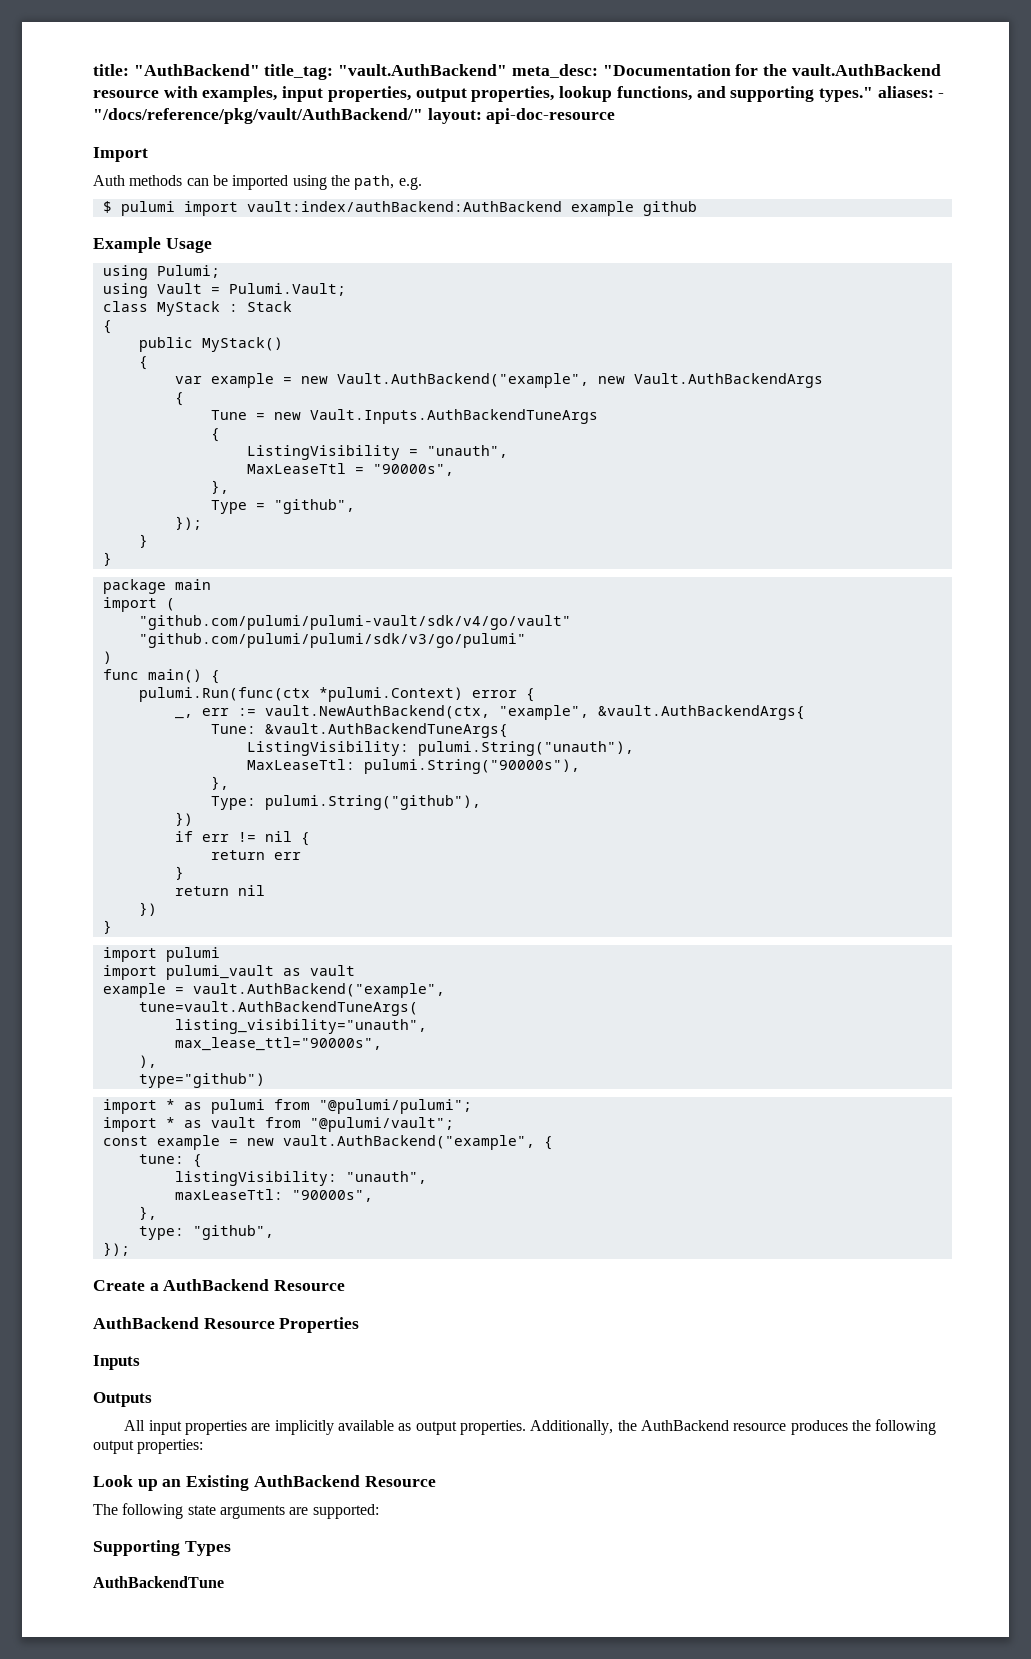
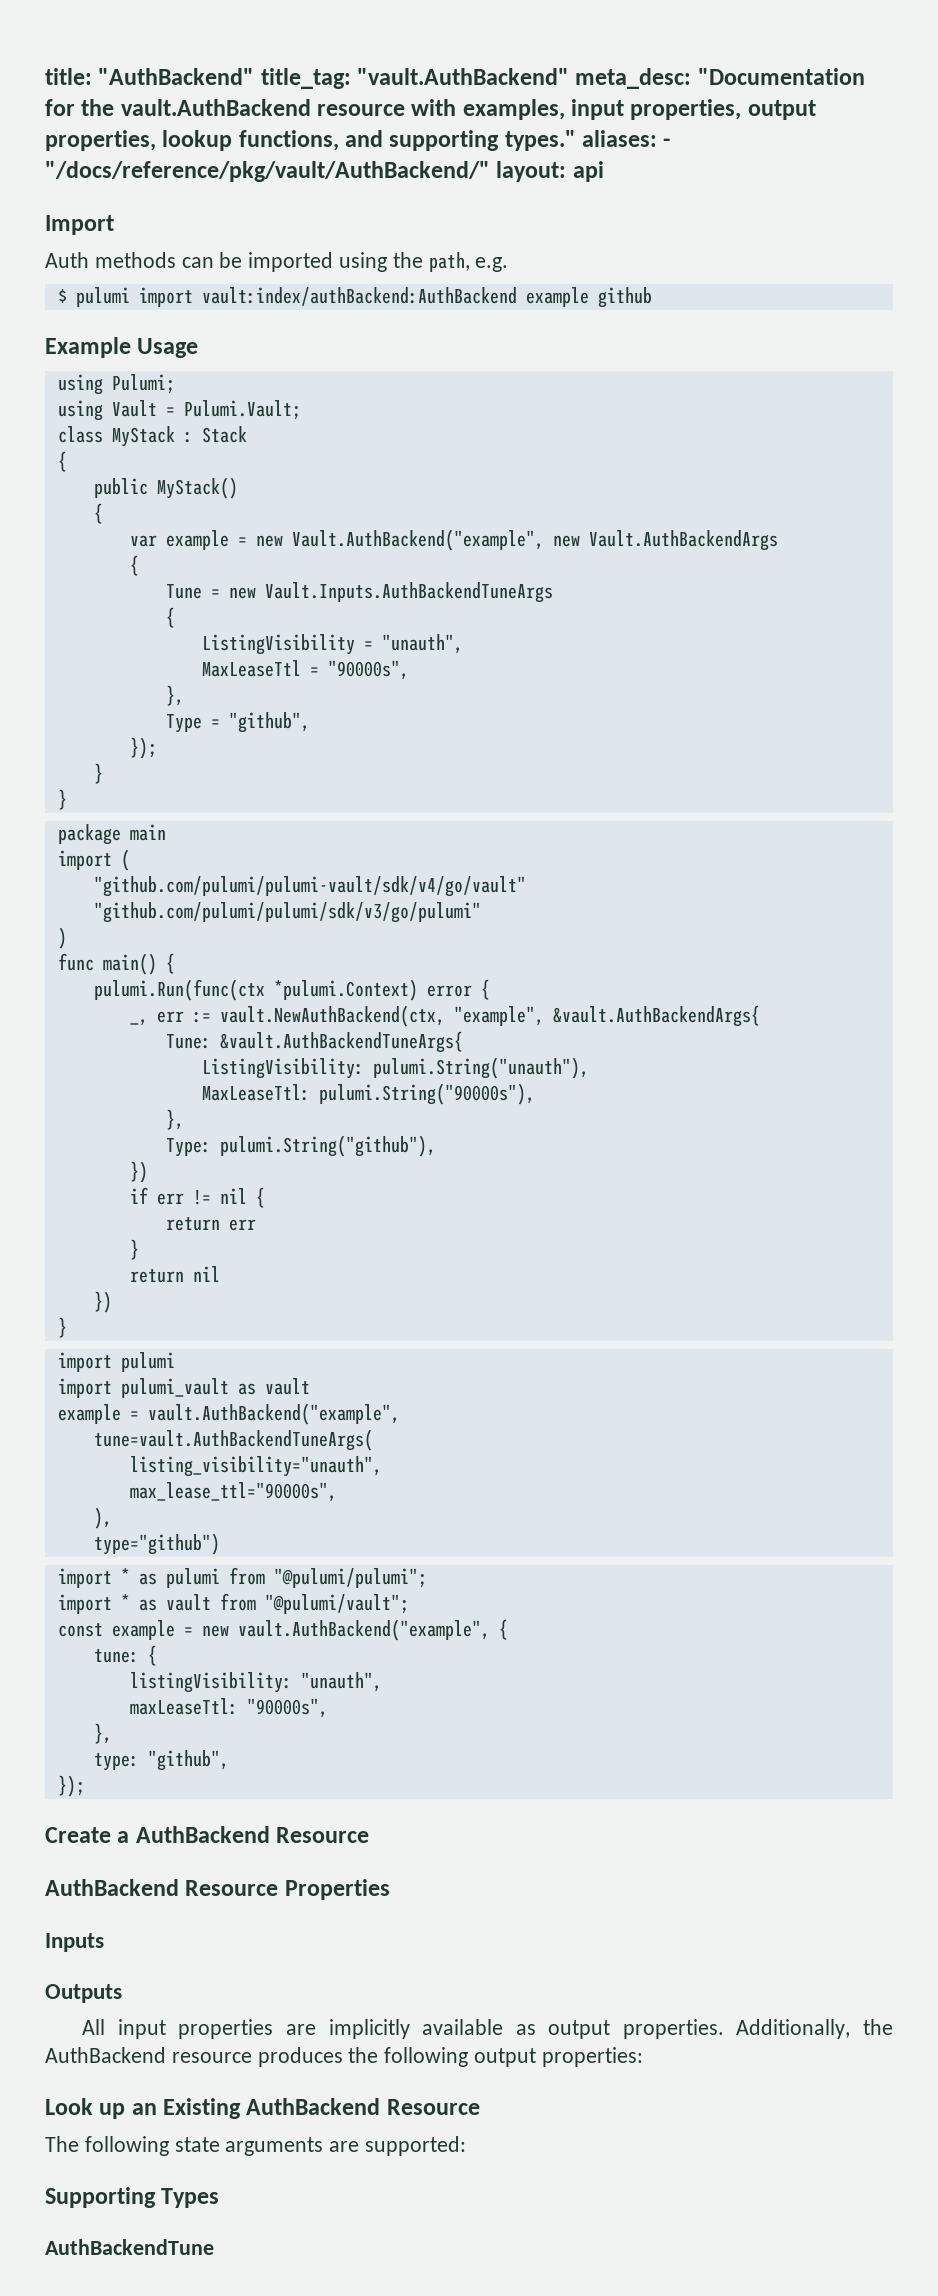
- title: "AuthBackend" title_tag: "vault.AuthBackend" meta_desc: "Documentation for the vault.AuthBackend resource with examples, input properties, output properties, lookup functions, and supporting types." aliases: - "/docs/reference/pkg/vault/AuthBackend/" layout: api-doc-resource
+ title: "AuthBackend" title_tag: "vault.AuthBackend" meta_desc: "Documentation for the vault.AuthBackend resource with examples, input properties, output properties, lookup functions, and supporting types." aliases: - "/docs/reference/pkg/vault/AuthBackend/" layout: api

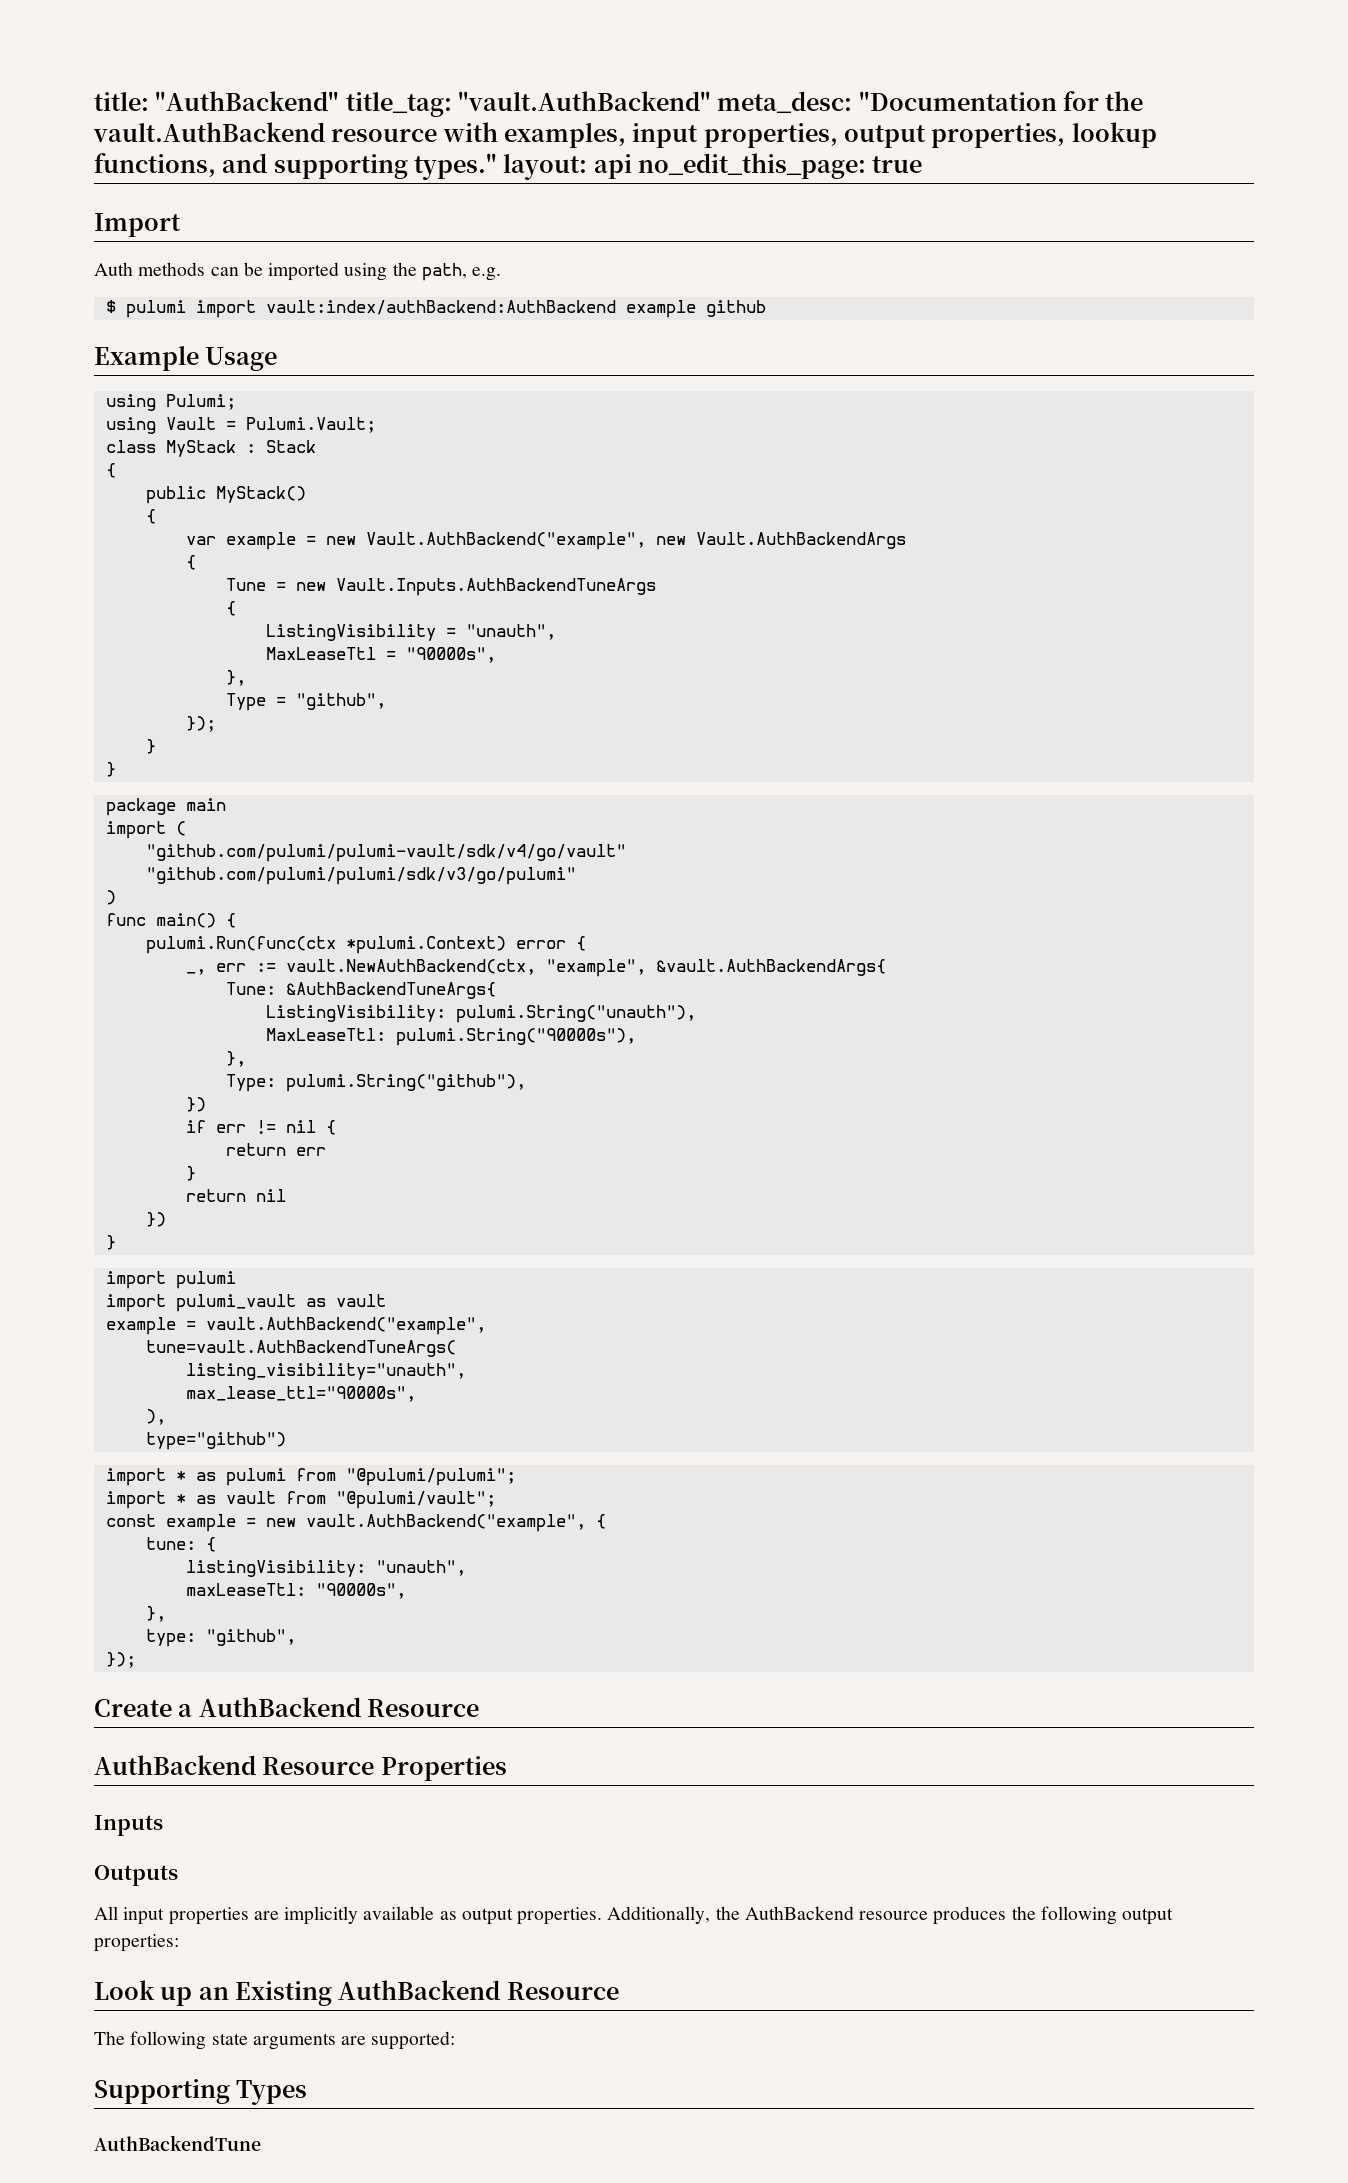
- title: "AuthBackend" title_tag: "vault.AuthBackend" meta_desc: "Documentation for the vault.AuthBackend resource with examples, input properties, output properties, lookup functions, and supporting types." aliases: - "/docs/reference/pkg/vault/AuthBackend/" layout: api
+ title: "AuthBackend" title_tag: "vault.AuthBackend" meta_desc: "Documentation for the vault.AuthBackend resource with examples, input properties, output properties, lookup functions, and supporting types." layout: api no_edit_this_page: true
- Tune: &vault.AuthBackendTuneArgs{
+ Tune: &AuthBackendTuneArgs{

